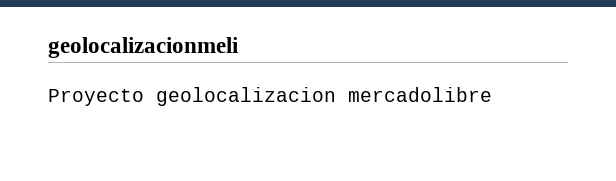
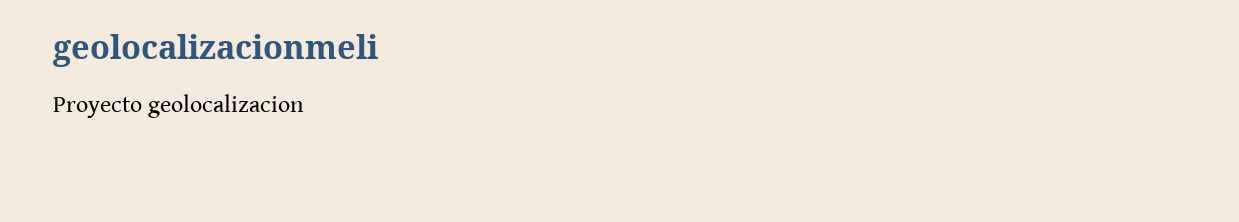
- Proyecto geolocalizacion mercadolibre
+ Proyecto geolocalizacion

